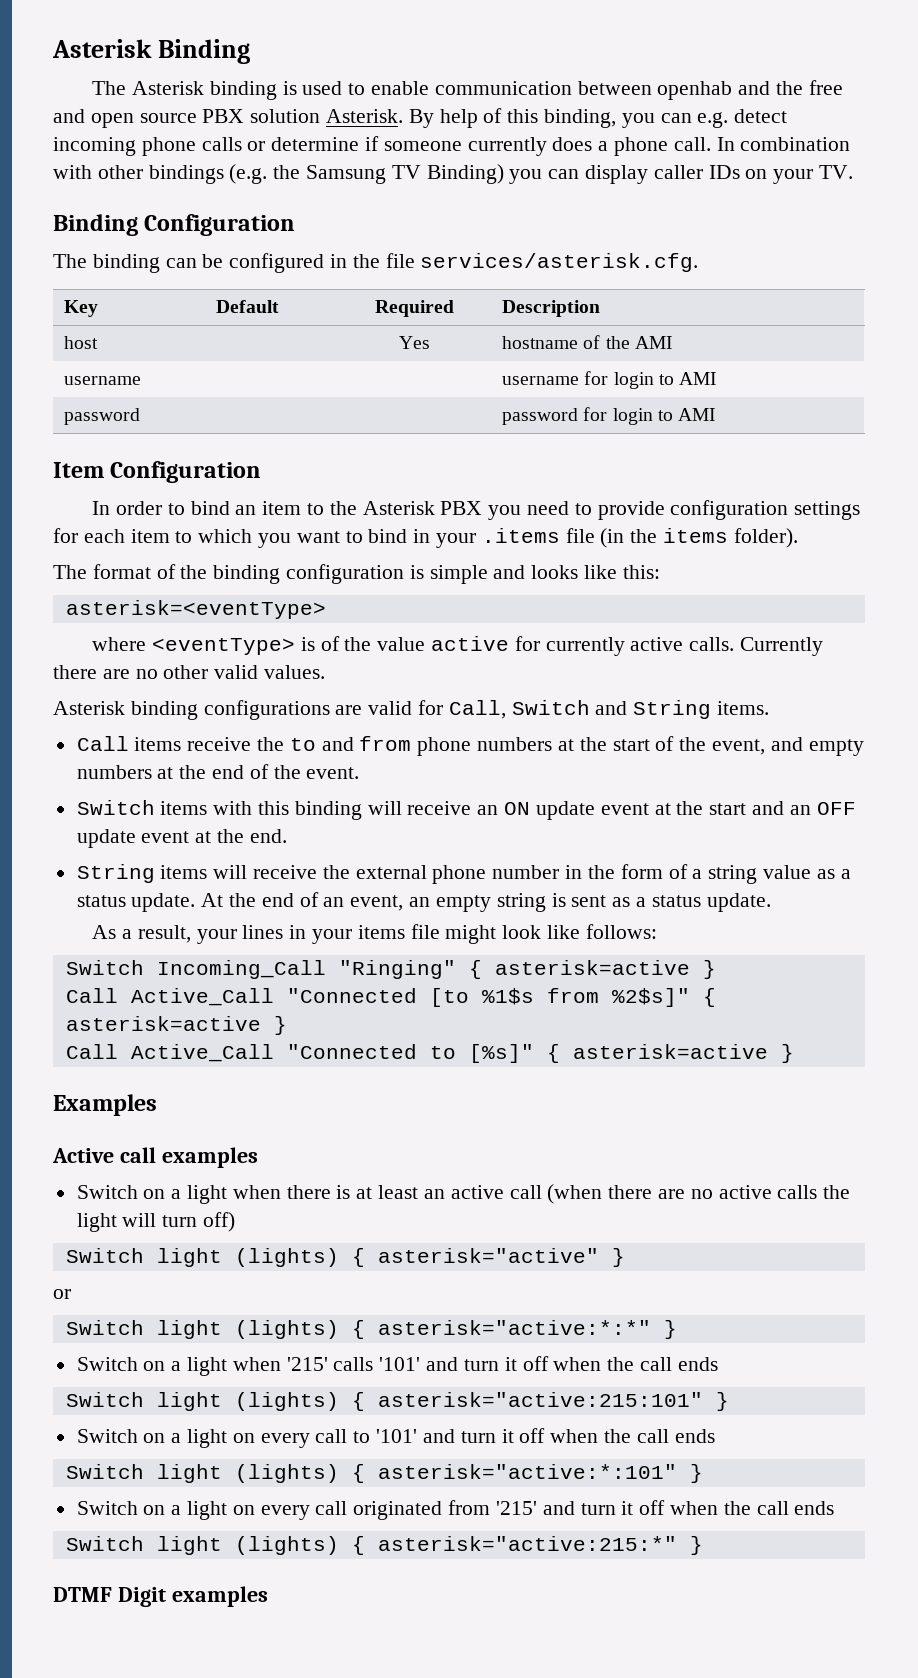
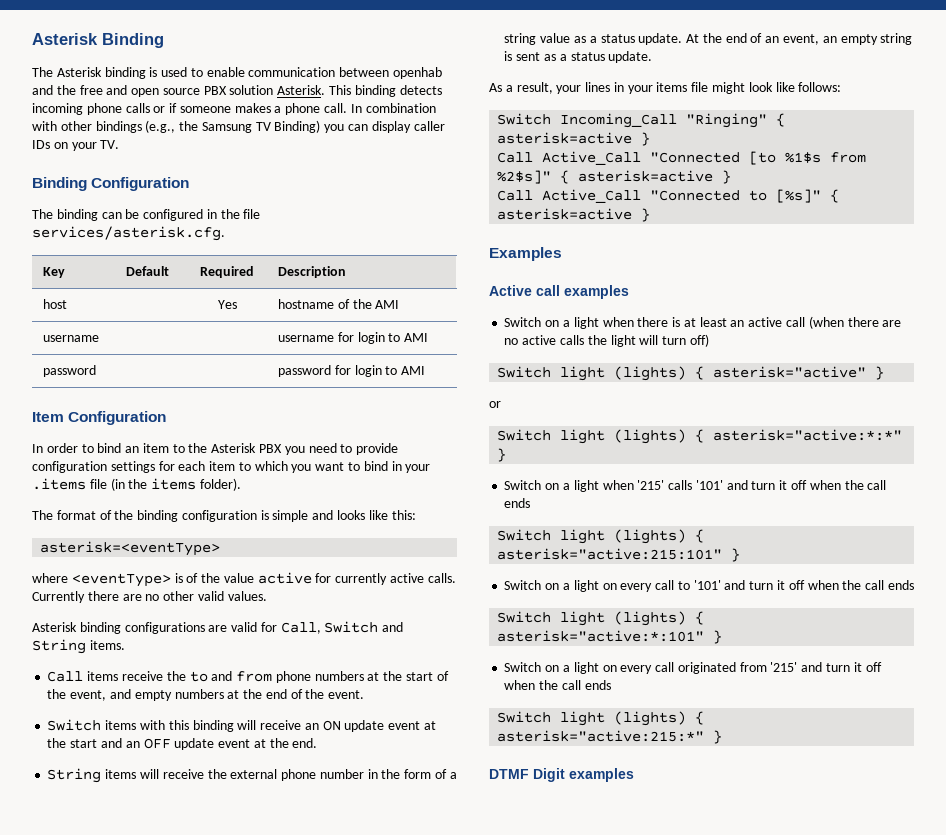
- By help of this binding, you can e.g. detect incoming phone calls or determine if someone currently does a phone call.
+ This binding detects incoming phone calls or if someone makes a phone call.
- In combination with other bindings (e.g. the Samsung TV Binding) you can display caller IDs on your TV.
+ In combination with other bindings (e.g., the Samsung TV Binding) you can display caller IDs on your TV.

